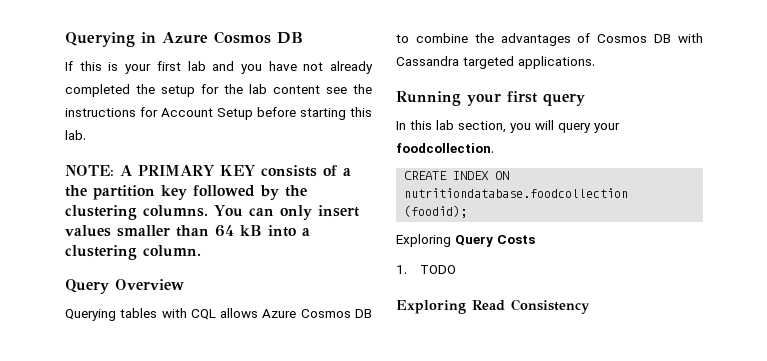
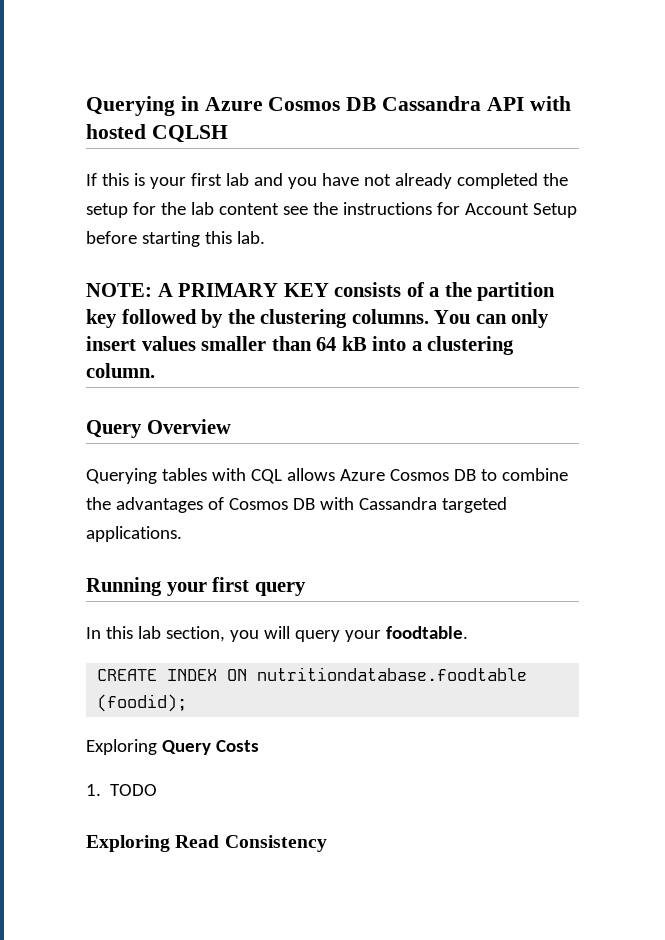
- Querying in Azure Cosmos DB
+ Querying in Azure Cosmos DB Cassandra API with hosted CQLSH
- In this lab section, you will query your foodcollection.
+ In this lab section, you will query your foodtable.
- CREATE INDEX ON nutritiondatabase.foodcollection (foodid);
+ CREATE INDEX ON nutritiondatabase.foodtable (foodid);

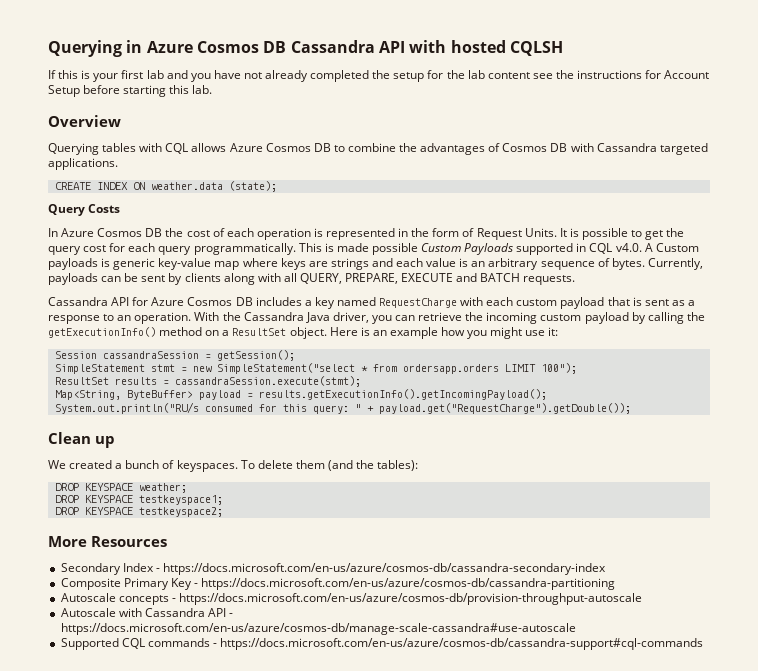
- NOTE: A PRIMARY KEY consists of a the partition key followed by the clustering columns. You can only insert values smaller than 64 kB into a clustering column.
- Query Overview
+ Overview
- Running your first query
- In this lab section, you will query your foodtable.
- CREATE INDEX ON nutritiondatabase.foodtable (foodid);
- Exploring Query Costs
+ CREATE INDEX ON weather.data (state);
+ Query Costs
- 1. TODO
- Exploring Read Consistency
+ In Azure Cosmos DB the cost of each operation is represented in the form of Request Units. It is possible to get the query cost for each query programmatically. This is made possible Custom Payloads supported in CQL v4.0. A Custom payloads is generic key-value map where keys are strings and each value is an arbitrary sequence of bytes. Currently, payloads can be sent by clients along with all QUERY, PREPARE, EXECUTE and BATCH requests.
+ Cassandra API for Azure Cosmos DB includes a key named RequestCharge with each custom payload that is sent as a response to an operation. With the Cassandra Java driver, you can retrieve the incoming custom payload by calling the getExecutionInfo() method on a ResultSet object. Here is an example how you might use it:
+ Session cassandraSession = getSession();
+ SimpleStatement stmt = new SimpleStatement("select * from ordersapp.orders LIMIT 100");
+ ResultSet results = cassandraSession.execute(stmt);
+ Map<String, ByteBuffer> payload = results.getExecutionInfo().getIncomingPayload();
+ System.out.println("RU/s consumed for this query: " + payload.get("RequestCharge").getDouble());
+ Clean up
+ We created a bunch of keyspaces. To delete them (and the tables):
+ DROP KEYSPACE weather;
+ DROP KEYSPACE testkeyspace1;
+ DROP KEYSPACE testkeyspace2;
+ More Resources
+ Secondary Index - https://docs.microsoft.com/en-us/azure/cosmos-db/cassandra-secondary-index
+ Composite Primary Key - https://docs.microsoft.com/en-us/azure/cosmos-db/cassandra-partitioning
+ Autoscale concepts - https://docs.microsoft.com/en-us/azure/cosmos-db/provision-throughput-autoscale
+ Autoscale with Cassandra API - https://docs.microsoft.com/en-us/azure/cosmos-db/manage-scale-cassandra#use-autoscale
+ Supported CQL commands - https://docs.microsoft.com/en-us/azure/cosmos-db/cassandra-support#cql-commands

